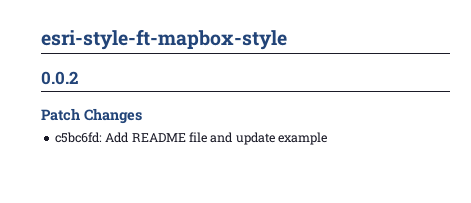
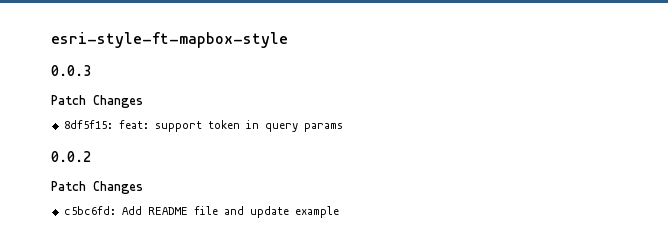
+ 0.0.3
+ Patch Changes
+ 8df5f15: feat: support token in query params

